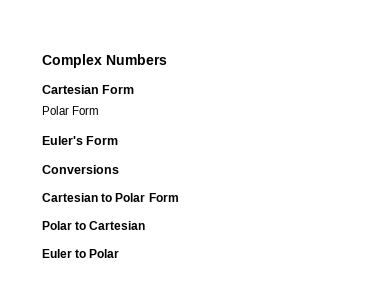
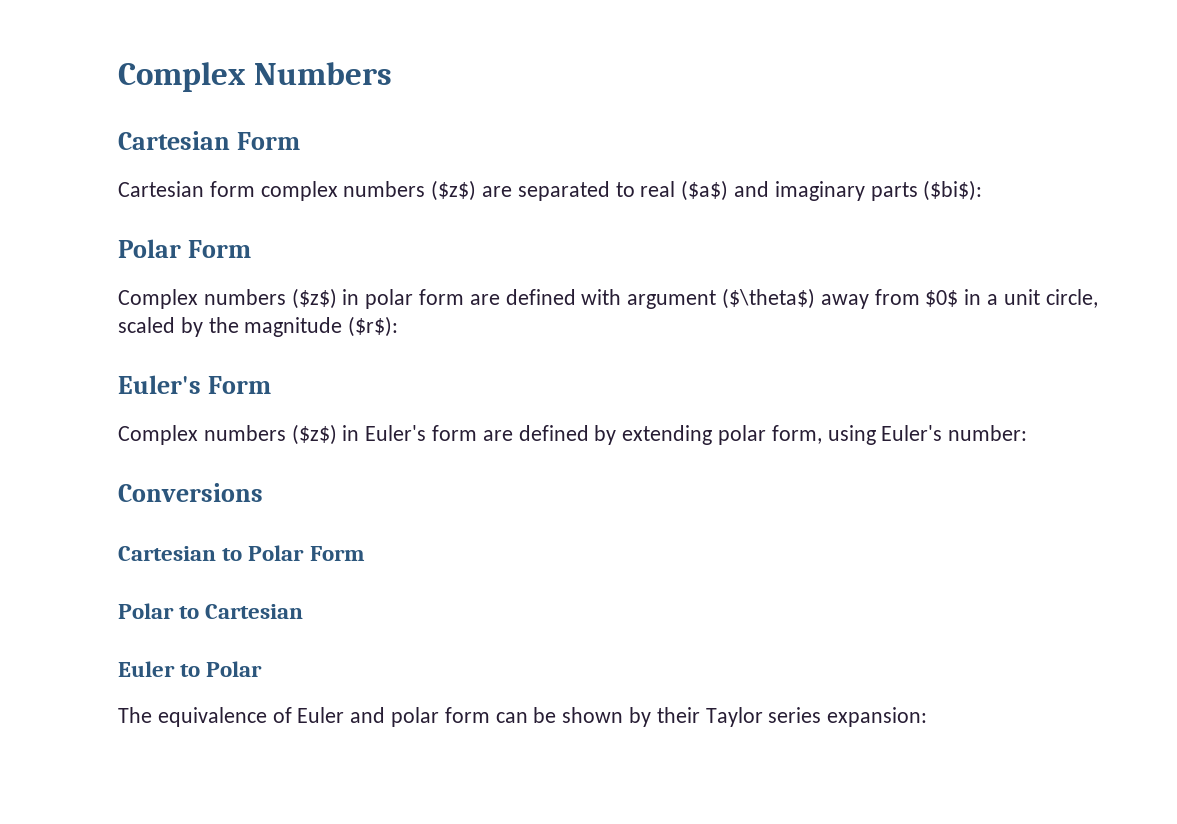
  Cartesian Form
+ Cartesian form complex numbers ($z$) are separated to real ($a$) and imaginary parts ($bi$):
  Polar Form
+ Complex numbers ($z$) in polar form are defined with argument ($\theta$) away from $0$ in a unit circle, scaled by the magnitude ($r$):
  Euler's Form
+ Complex numbers ($z$) in Euler's form are defined by extending polar form, using Euler's number:
+ The equivalence of Euler and polar form can be shown by their Taylor series expansion:

